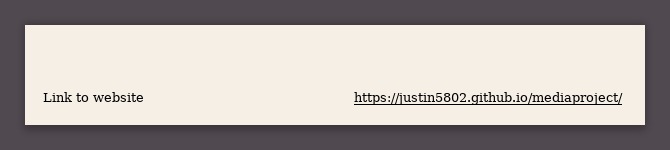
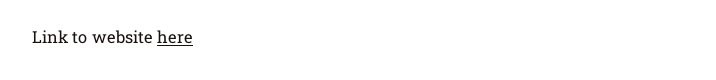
- Link to website https://justin5802.github.io/mediaproject/
+ Link to website here

